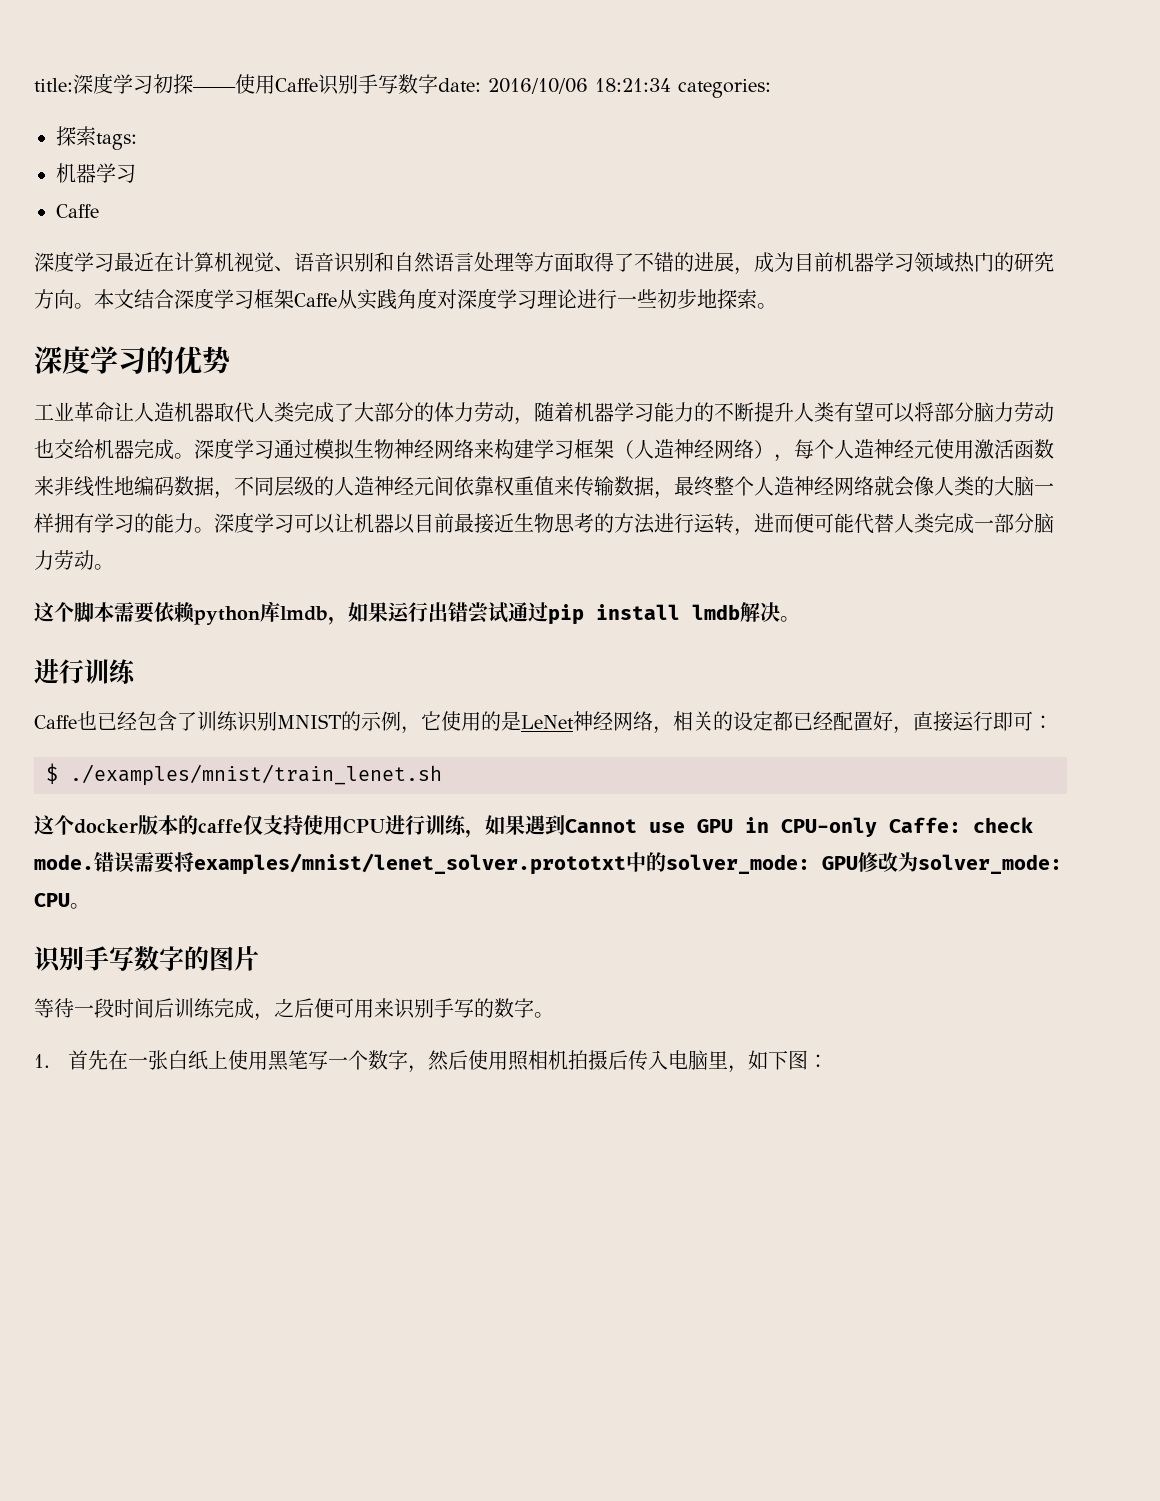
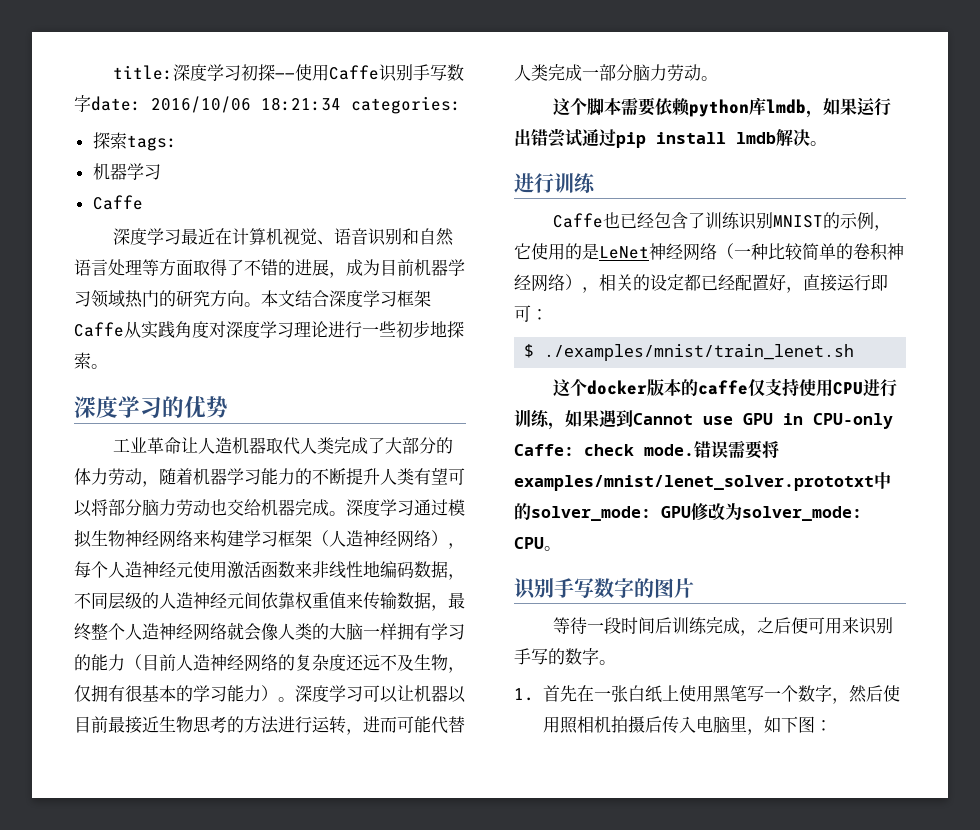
- 深度学习通过模拟生物神经网络来构建学习框架（人造神经网络），每个人造神经元使用激活函数来非线性地编码数据，不同层级的人造神经元间依靠权重值来传输数据，最终整个人造神经网络就会像人类的大脑一样拥有学习的能力。
+ 深度学习通过模拟生物神经网络来构建学习框架（人造神经网络），每个人造神经元使用激活函数来非线性地编码数据，不同层级的人造神经元间依靠权重值来传输数据，最终整个人造神经网络就会像人类的大脑一样拥有学习的能力（目前人造神经网络的复杂度还远不及生物，仅拥有很基本的学习能力）。
- 深度学习可以让机器以目前最接近生物思考的方法进行运转，进而便可能代替人类完成一部分脑力劳动。
+ 深度学习可以让机器以目前最接近生物思考的方法进行运转，进而可能代替人类完成一部分脑力劳动。
- Caffe也已经包含了训练识别MNIST的示例，它使用的是LeNet神经网络，相关的设定都已经配置好，直接运行即可：
+ Caffe也已经包含了训练识别MNIST的示例，它使用的是LeNet神经网络（一种比较简单的卷积神经网络），相关的设定都已经配置好，直接运行即可：

